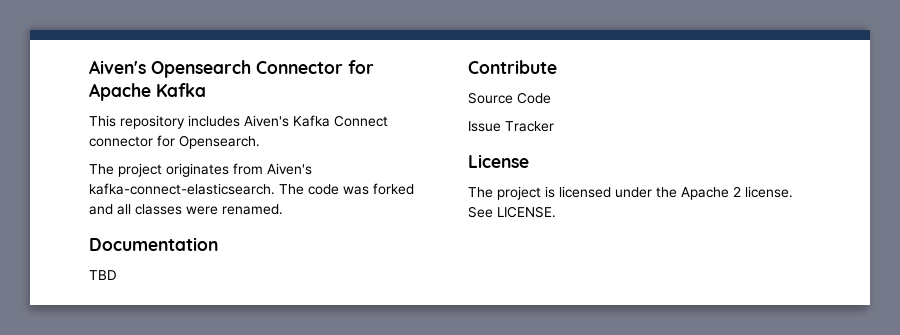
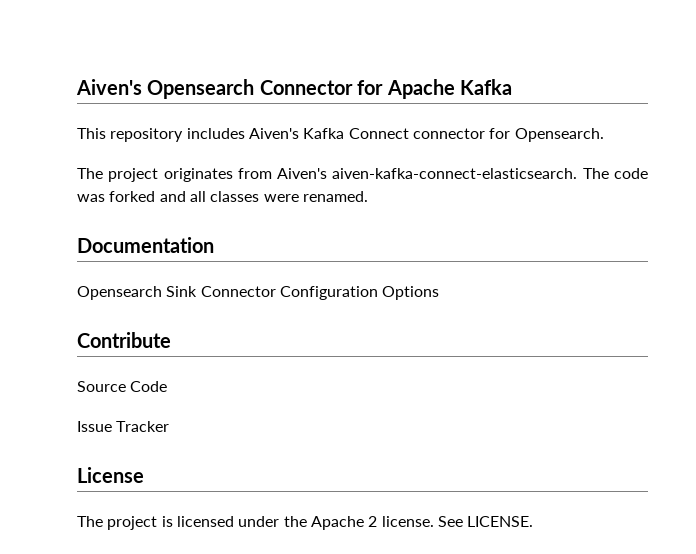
- The project originates from Aiven's kafka-connect-elasticsearch.
+ The project originates from Aiven's aiven-kafka-connect-elasticsearch.
- TBD
+ Opensearch Sink Connector Configuration Options

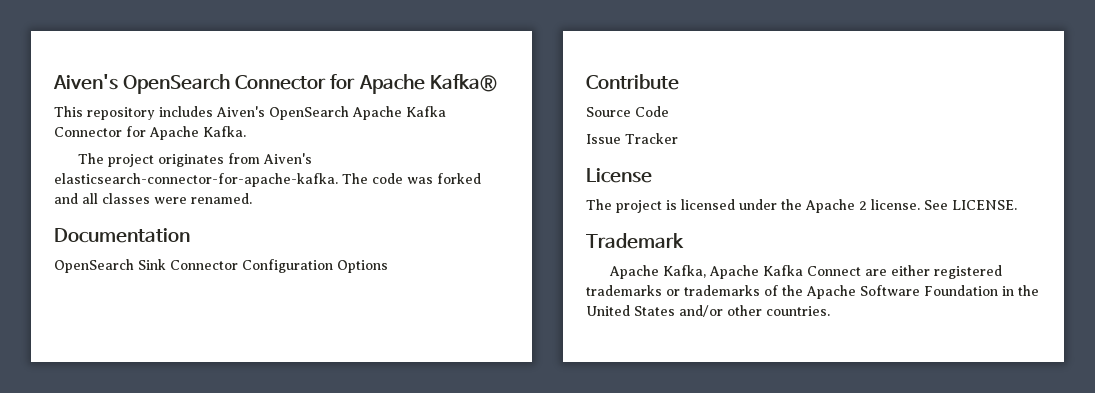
- Aiven's Opensearch Connector for Apache Kafka
+ Aiven's OpenSearch Connector for Apache Kafka®
- This repository includes Aiven's Kafka Connect connector for Opensearch.
+ This repository includes Aiven's OpenSearch Apache Kafka Connector for Apache Kafka.
- The project originates from Aiven's aiven-kafka-connect-elasticsearch.
+ The project originates from Aiven's elasticsearch-connector-for-apache-kafka.
- Opensearch Sink Connector Configuration Options
+ OpenSearch Sink Connector Configuration Options
+ Trademark
+ Apache Kafka, Apache Kafka Connect are either registered trademarks or trademarks of the Apache Software Foundation in the United States and/or other countries.

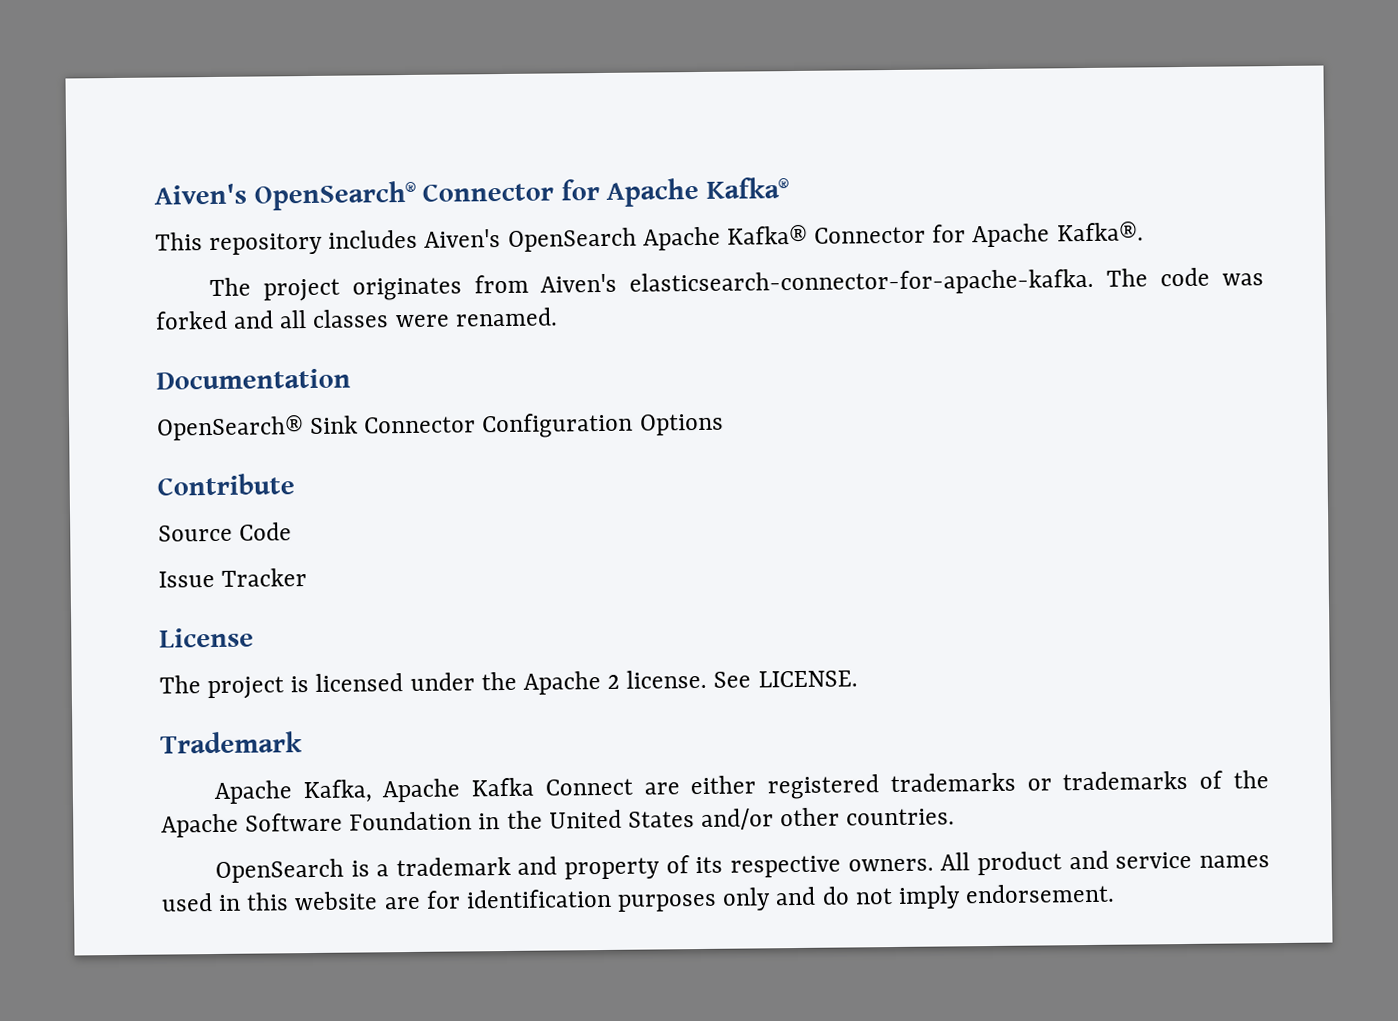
- Aiven's OpenSearch Connector for Apache Kafka®
+ Aiven's OpenSearch® Connector for Apache Kafka®
- This repository includes Aiven's OpenSearch Apache Kafka Connector for Apache Kafka.
+ This repository includes Aiven's OpenSearch Apache Kafka® Connector for Apache Kafka®.
- OpenSearch Sink Connector Configuration Options
+ OpenSearch® Sink Connector Configuration Options
+ OpenSearch is a trademark and property of its respective owners. All product and service names used in this website are for identification purposes only and do not imply endorsement.

